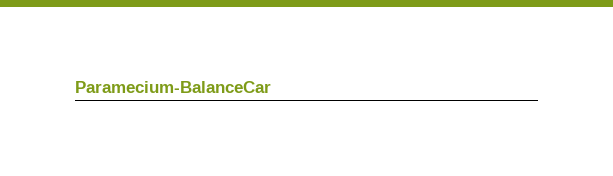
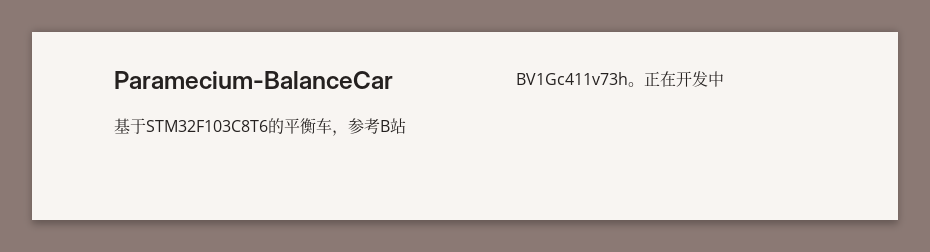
+ 基于STM32F103C8T6的平衡车，参考B站BV1Gc411v73h。正在开发中

